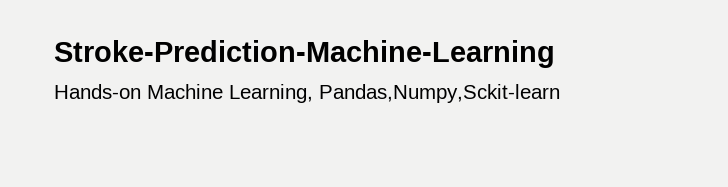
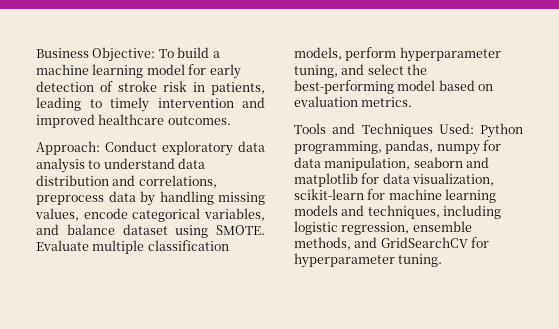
- Stroke-Prediction-Machine-Learning
- Hands-on Machine Learning, Pandas,Numpy,Sckit-learn
+ Business Objective: To build a machine learning model for early detection of stroke risk in patients, leading to timely intervention and improved healthcare outcomes.
+ Approach: Conduct exploratory data analysis to understand data distribution and correlations, preprocess data by handling missing values, encode categorical variables, and balance dataset using SMOTE. Evaluate multiple classification models, perform hyperparameter tuning, and select the best-performing model based on evaluation metrics.
+ Tools and Techniques Used: Python programming, pandas, numpy for data manipulation, seaborn and matplotlib for data visualization, scikit-learn for machine learning models and techniques, including logistic regression, ensemble methods, and GridSearchCV for hyperparameter tuning.

